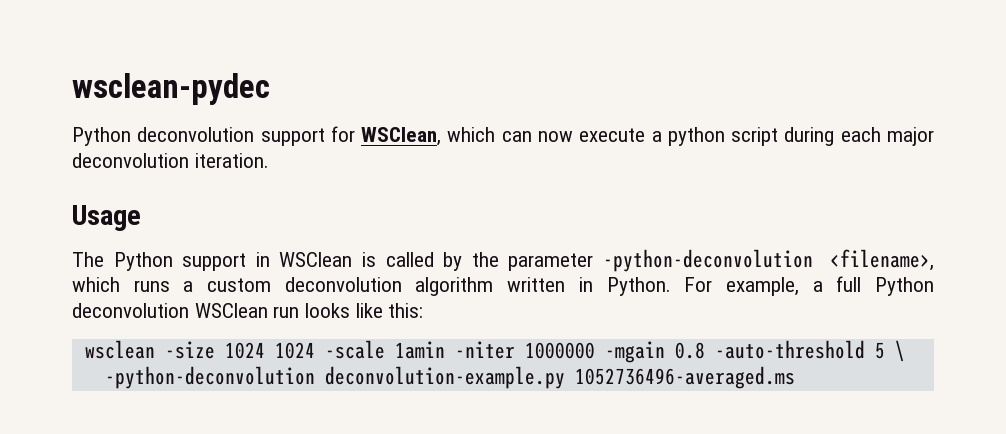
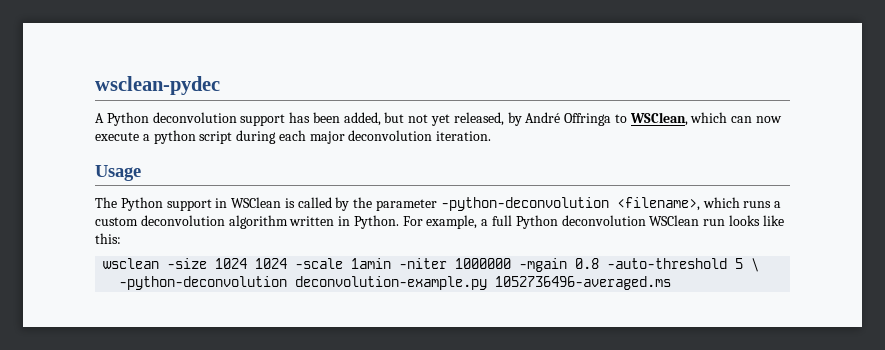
- Python deconvolution support for WSClean, which can now execute a python script during each major deconvolution iteration.
+ A Python deconvolution support has been added, but not yet released, by André Offringa to WSClean, which can now execute a python script during each major deconvolution iteration.

